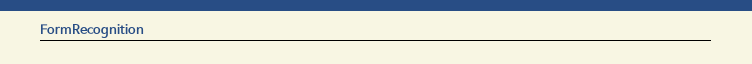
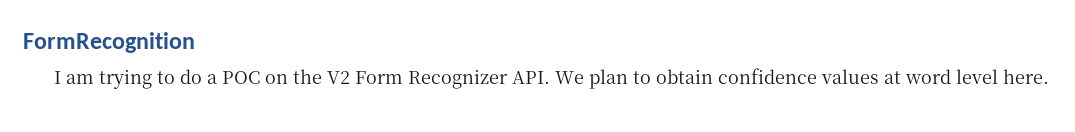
+ I am trying to do a POC on the V2 Form Recognizer API. We plan to obtain confidence values at word level here.

